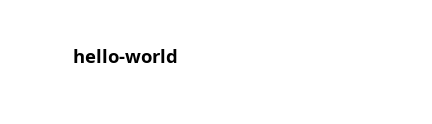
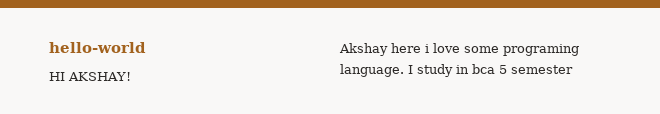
+ HI AKSHAY!
+ Akshay here i love some programing language. I study in bca 5 semester

